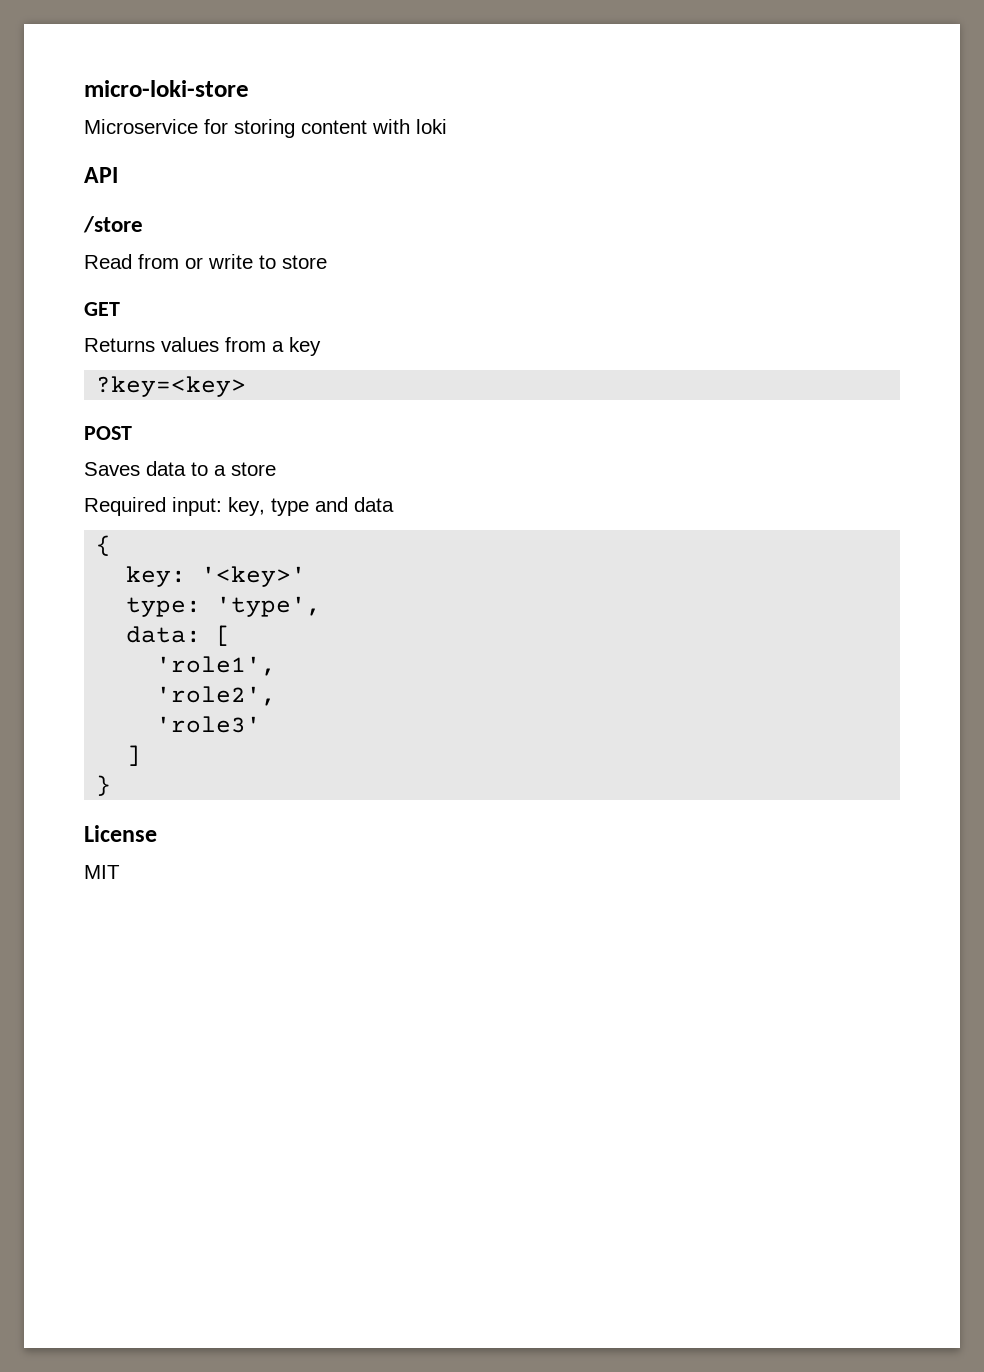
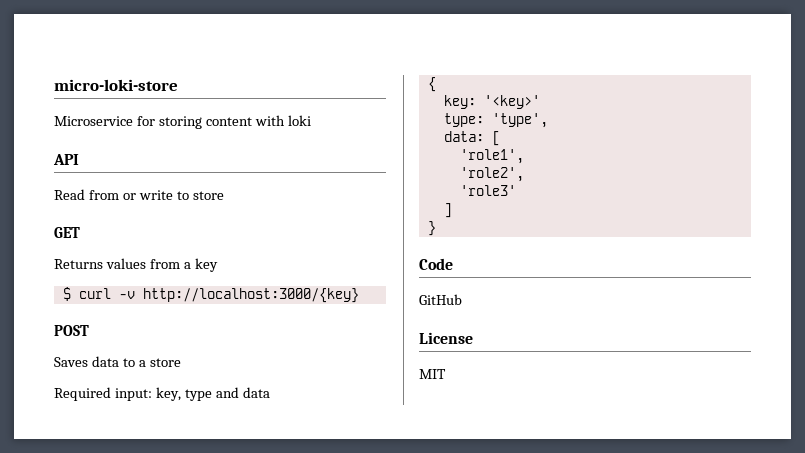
- /store
- ?key=<key>
+ $ curl -v http://localhost:3000/{key}
+ Code
+ GitHub

